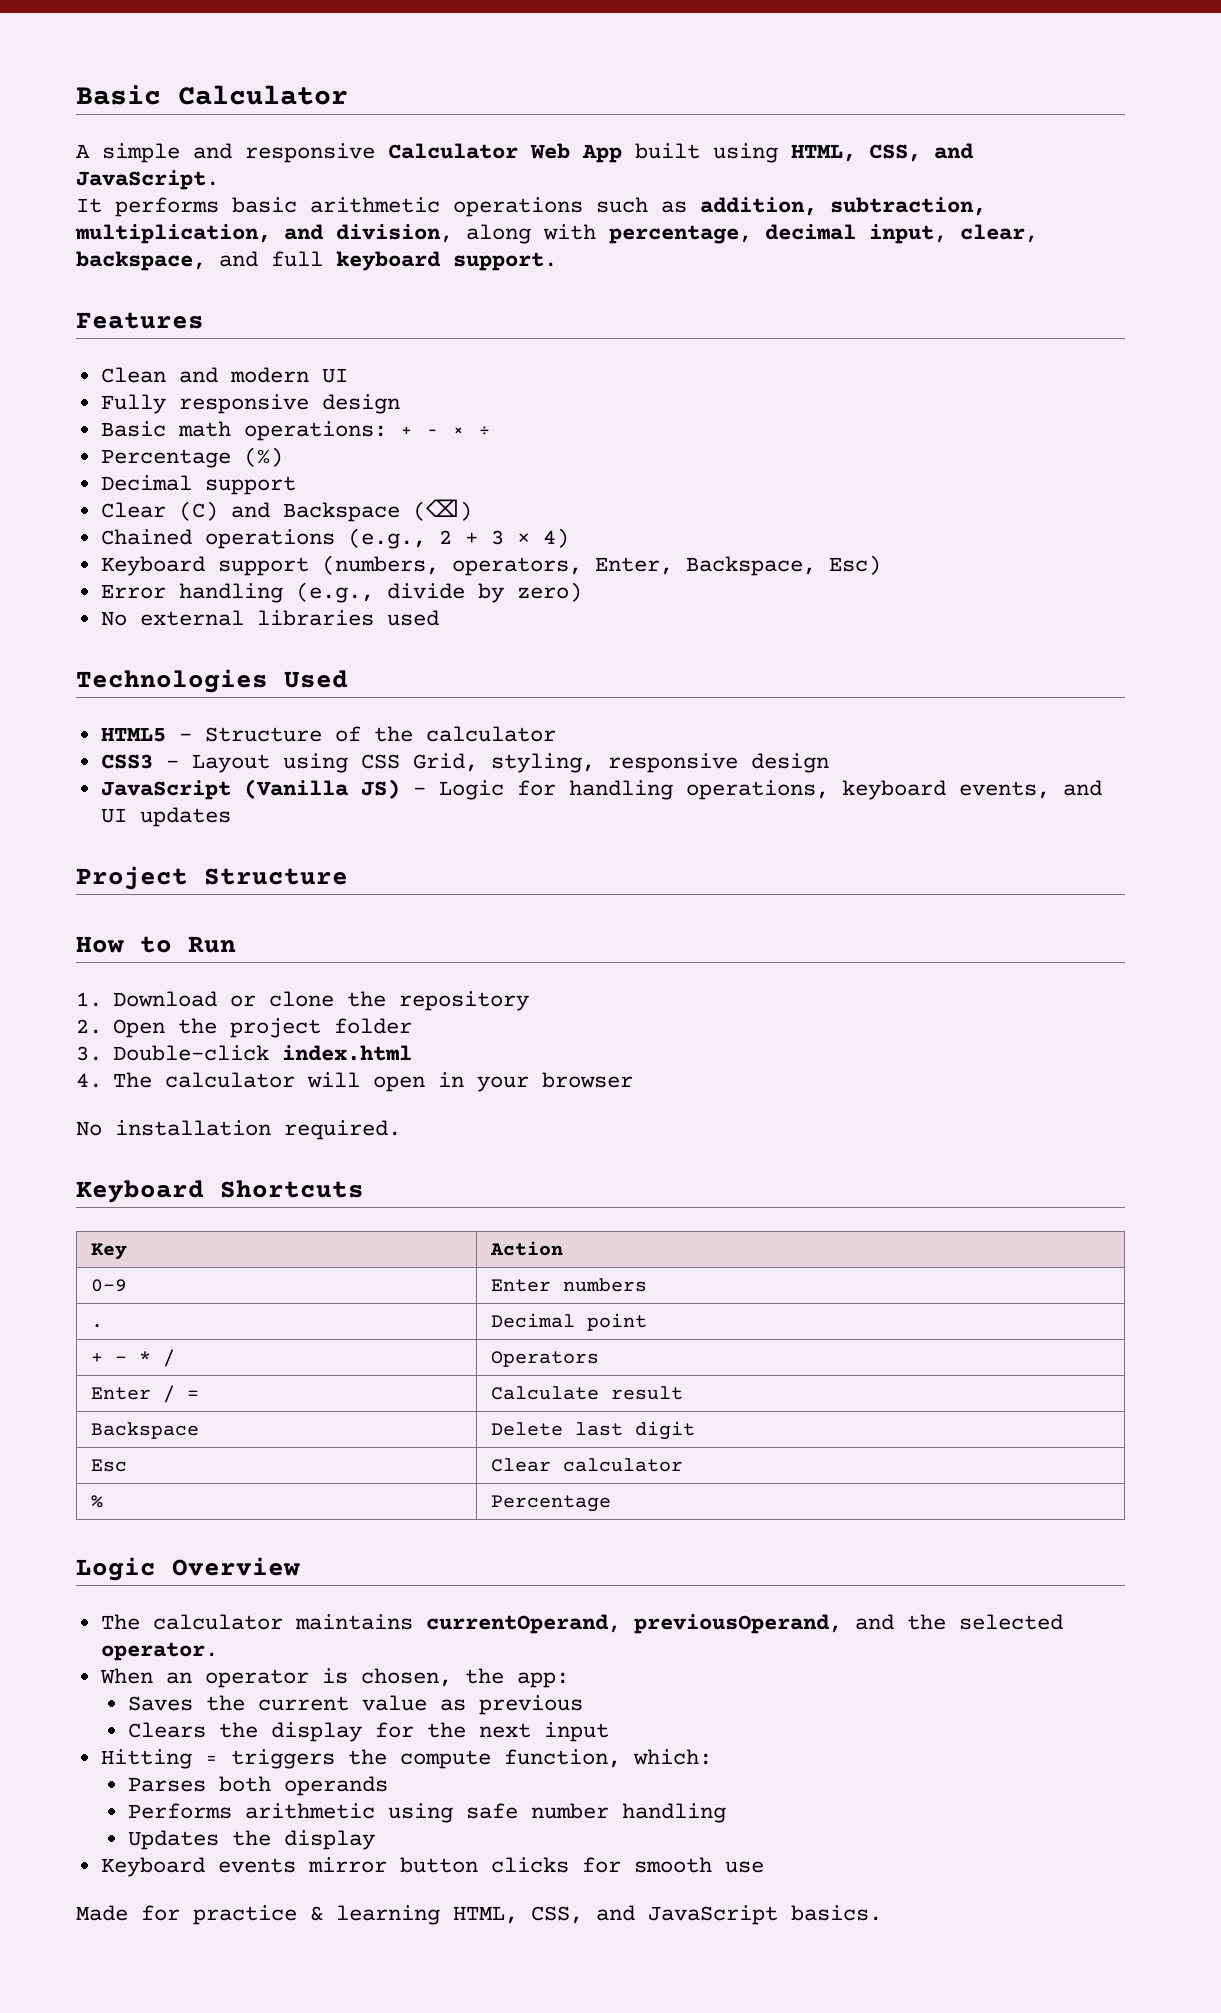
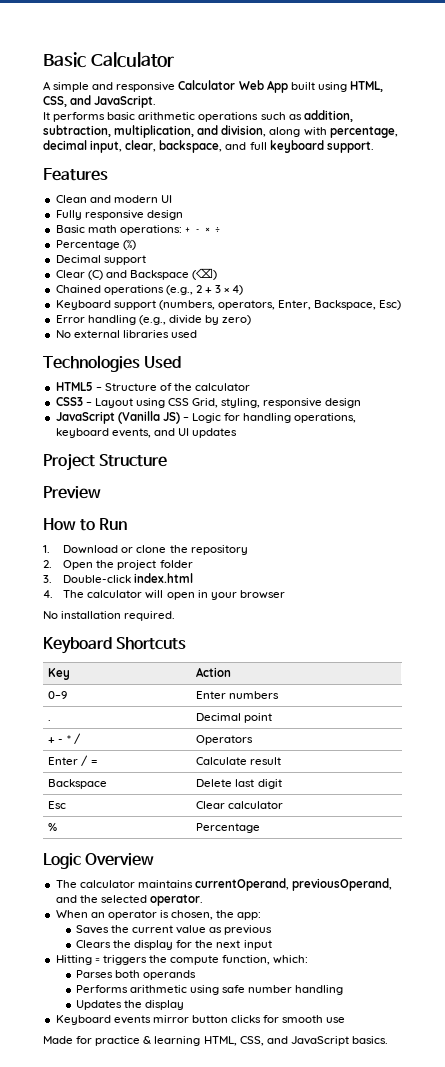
+ Preview

